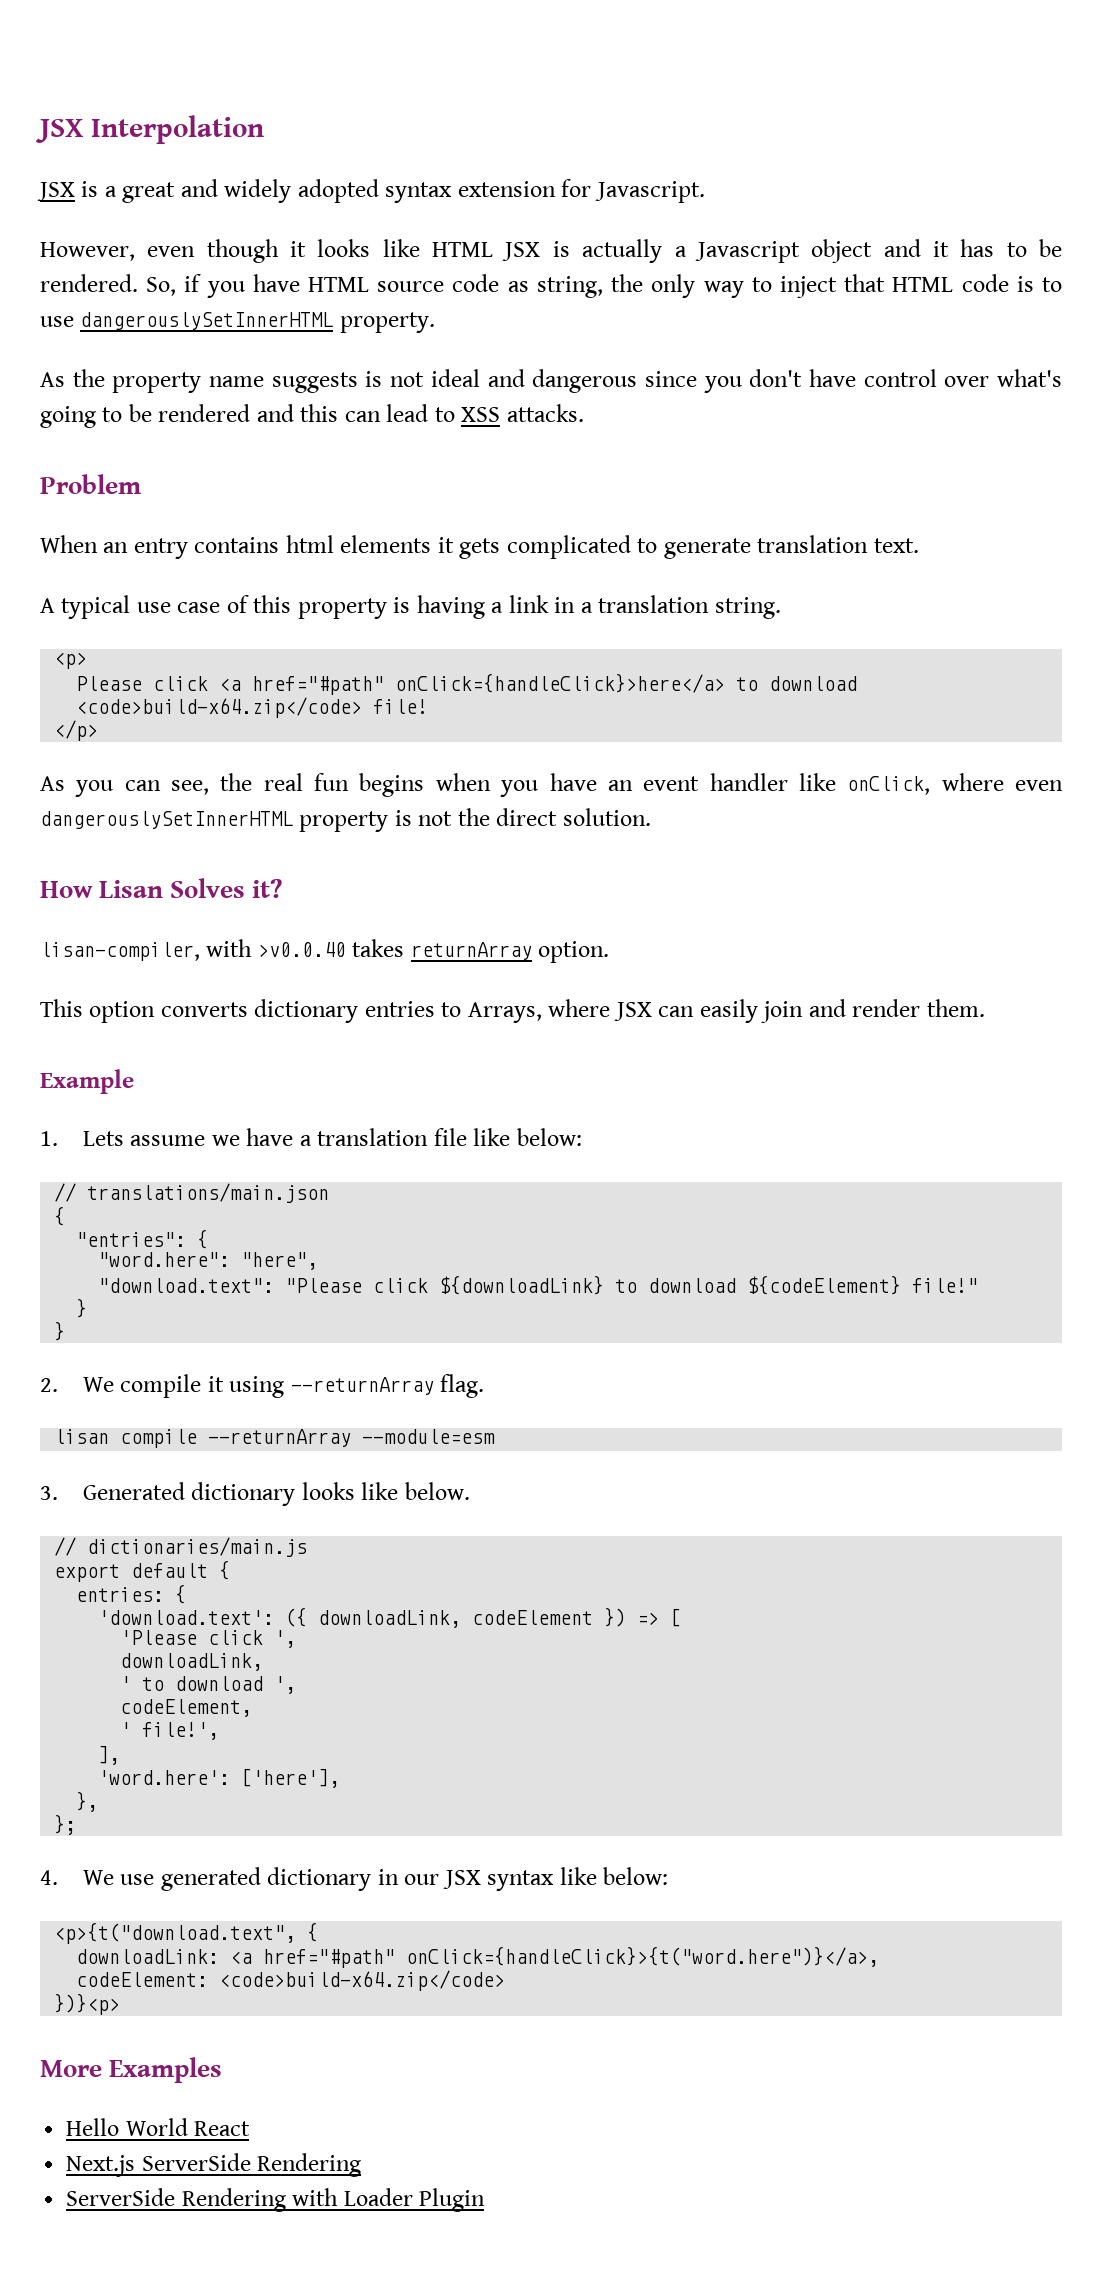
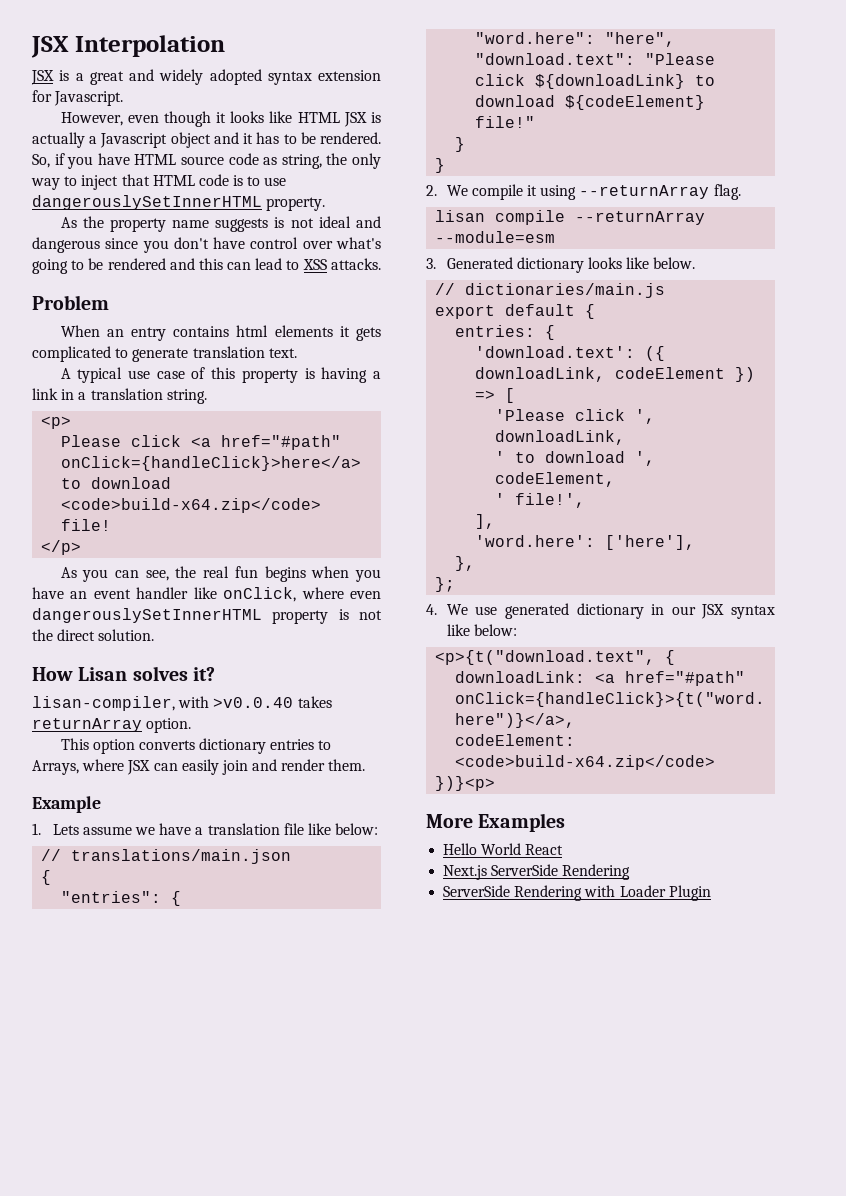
- How Lisan Solves it?
+ How Lisan solves it?

